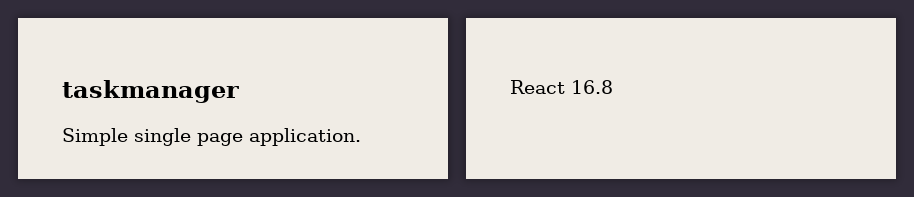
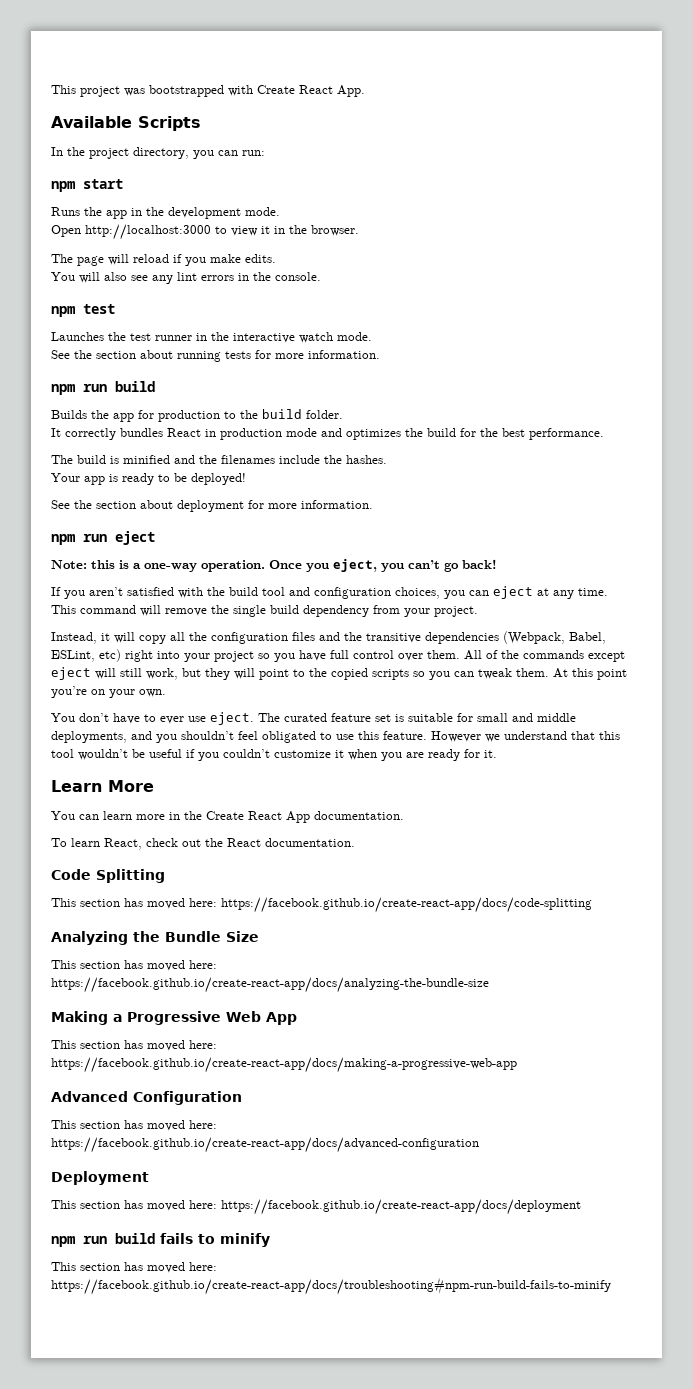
- taskmanager
- Simple single page application. React 16.8
+ This project was bootstrapped with Create React App.
+ Available Scripts
+ In the project directory, you can run:
+ npm start
+ Runs the app in the development mode.
+ Open http://localhost:3000 to view it in the browser.
+ The page will reload if you make edits.
+ You will also see any lint errors in the console.
+ npm test
+ Launches the test runner in the interactive watch mode.
+ See the section about running tests for more information.
+ npm run build
+ Builds the app for production to the build folder.
+ It correctly bundles React in production mode and optimizes the build for the best performance.
+ The build is minified and the filenames include the hashes.
+ Your app is ready to be deployed!
+ See the section about deployment for more information.
+ npm run eject
+ Note: this is a one-way operation. Once you eject, you can’t go back!
+ If you aren’t satisfied with the build tool and configuration choices, you can eject at any time. This command will remove the single build dependency from your project.
+ Instead, it will copy all the configuration files and the transitive dependencies (Webpack, Babel, ESLint, etc) right into your project so you have full control over them. All of the commands except eject will still work, but they will point to the copied scripts so you can tweak them. At this point you’re on your own.
+ You don’t have to ever use eject. The curated feature set is suitable for small and middle deployments, and you shouldn’t feel obligated to use this feature. However we understand that this tool wouldn’t be useful if you couldn’t customize it when you are ready for it.
+ Learn More
+ You can learn more in the Create React App documentation.
+ To learn React, check out the React documentation.
+ Code Splitting
+ This section has moved here: https://facebook.github.io/create-react-app/docs/code-splitting
+ Analyzing the Bundle Size
+ This section has moved here: https://facebook.github.io/create-react-app/docs/analyzing-the-bundle-size
+ Making a Progressive Web App
+ This section has moved here: https://facebook.github.io/create-react-app/docs/making-a-progressive-web-app
+ Advanced Configuration
+ This section has moved here: https://facebook.github.io/create-react-app/docs/advanced-configuration
+ Deployment
+ This section has moved here: https://facebook.github.io/create-react-app/docs/deployment
+ npm run build fails to minify
+ This section has moved here: https://facebook.github.io/create-react-app/docs/troubleshooting#npm-run-build-fails-to-minify

